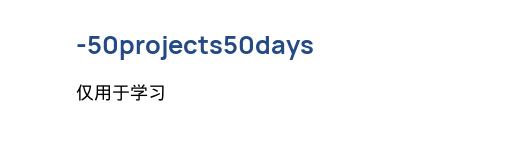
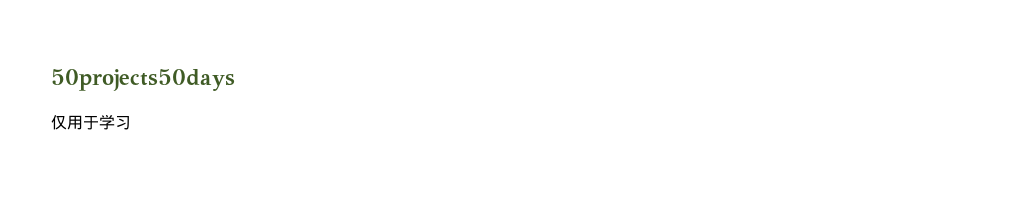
- -50projects50days
+ 50projects50days

